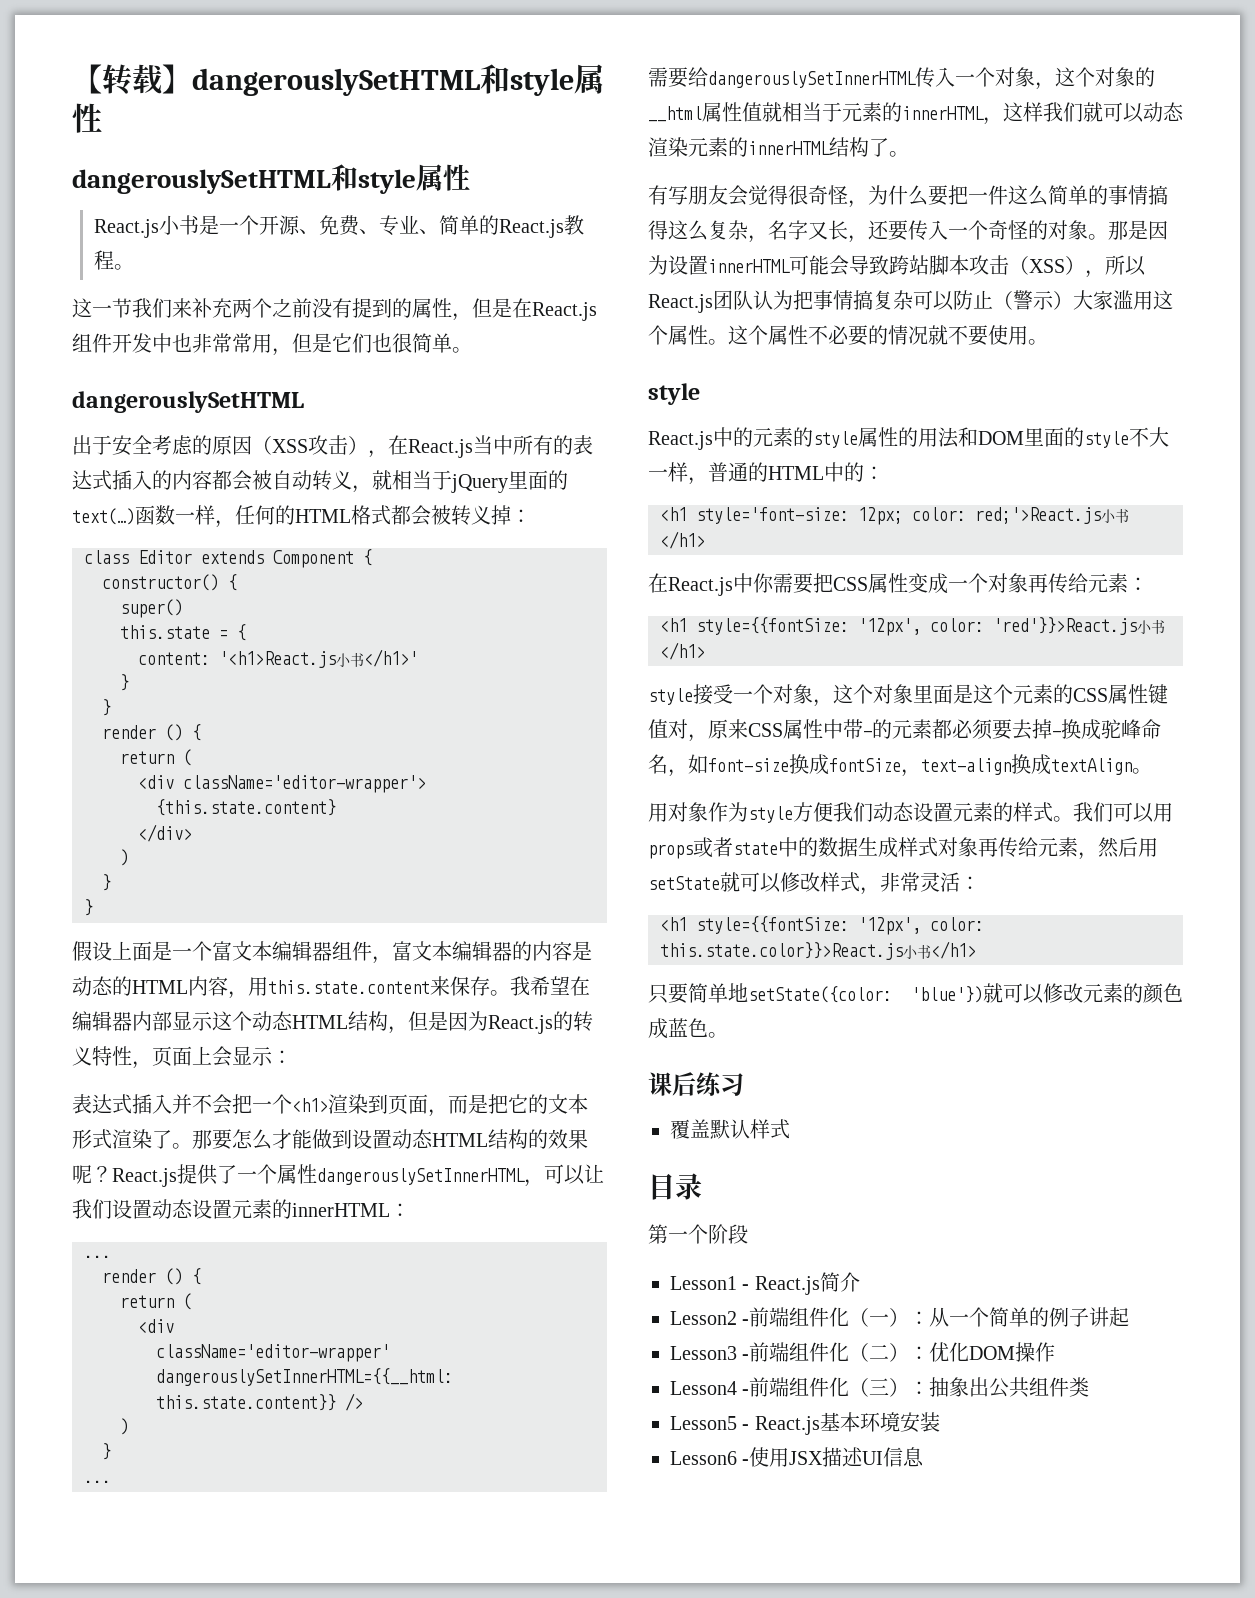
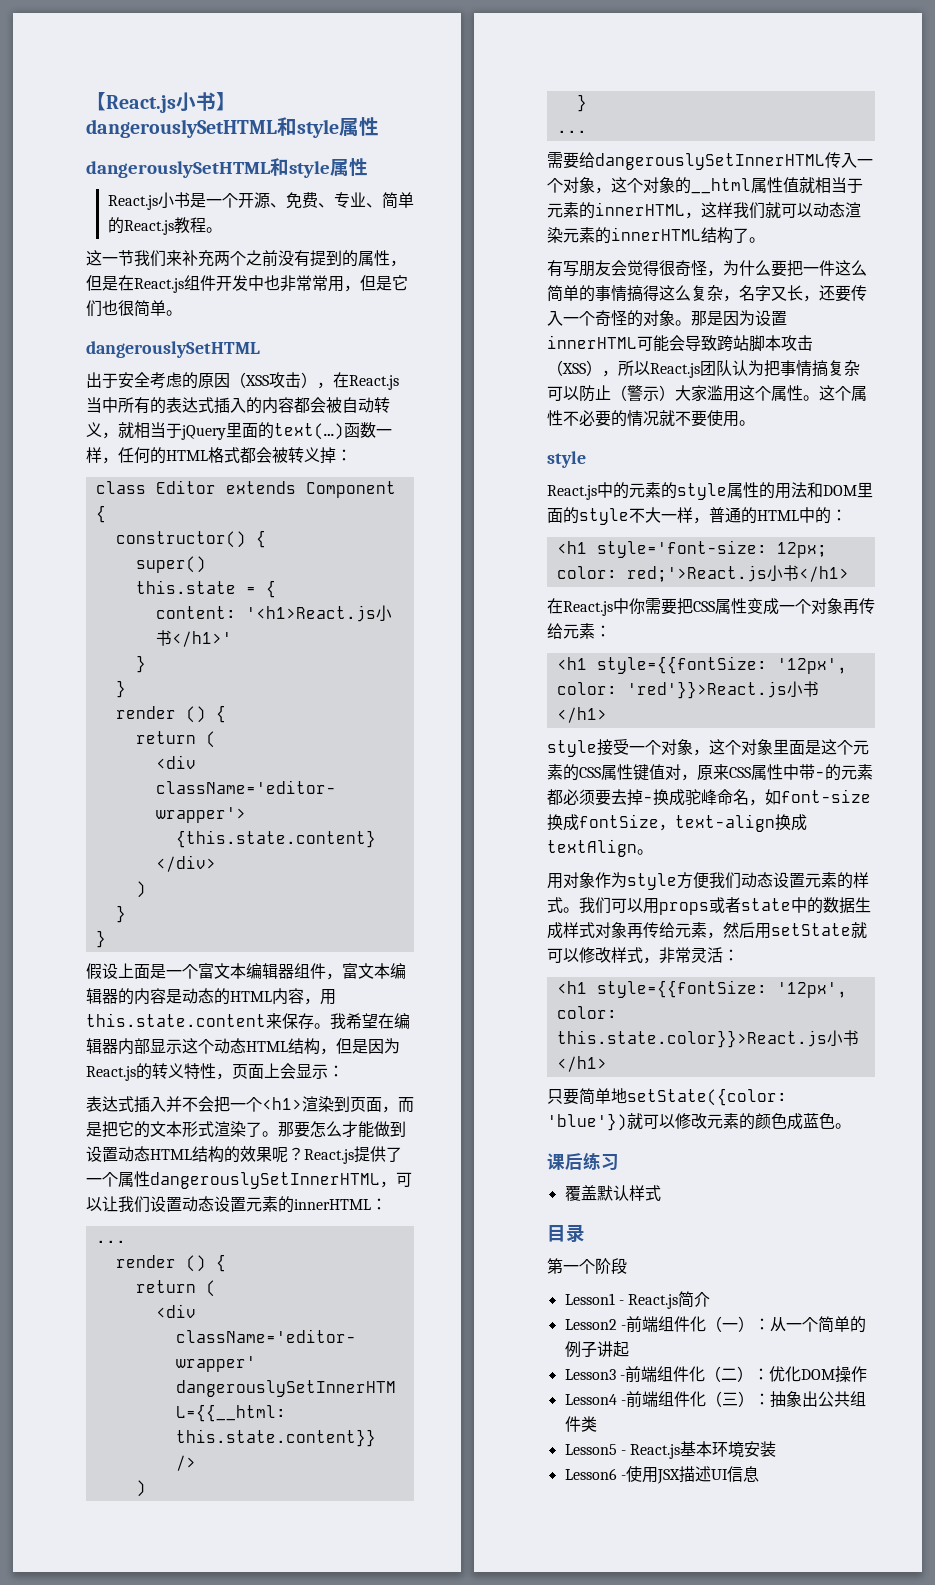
- 【转载】dangerouslySetHTML和style属性
+ 【React.js小书】dangerouslySetHTML和style属性

